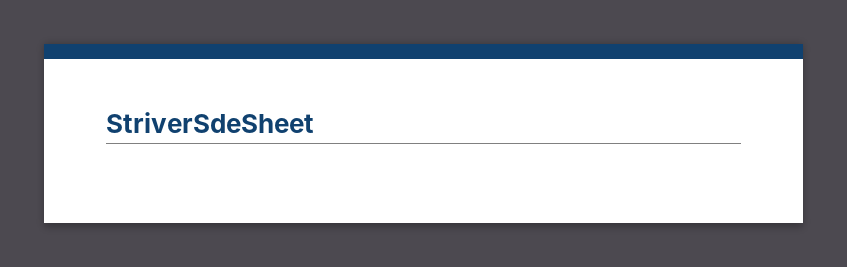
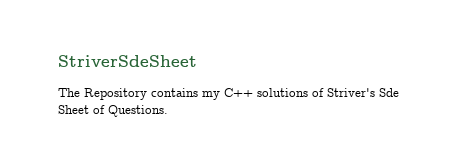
+ The Repository contains my C++ solutions of Striver's Sde Sheet of Questions.

